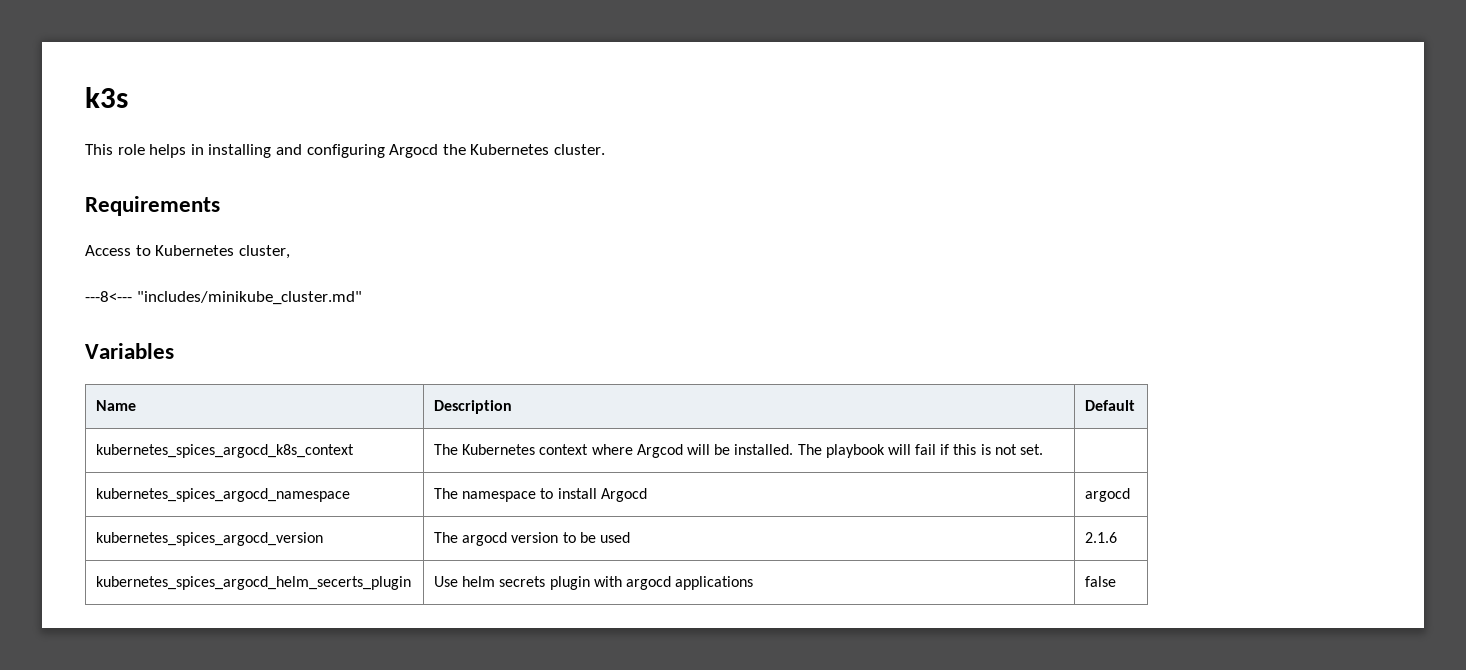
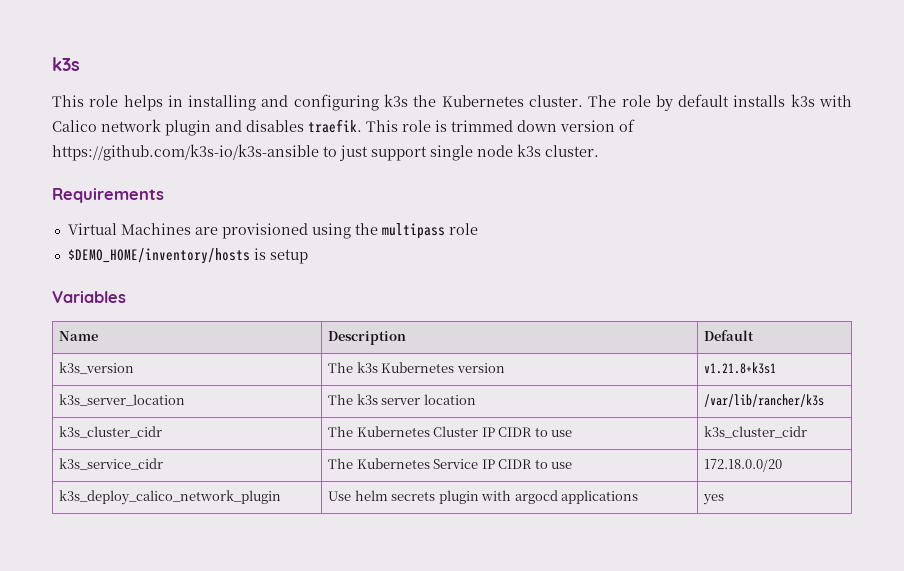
- This role helps in installing and configuring Argocd the Kubernetes cluster.
+ This role helps in installing and configuring k3s the Kubernetes cluster. The role by default installs k3s with Calico network plugin and disables traefik. This role is trimmed down version of https://github.com/k3s-io/k3s-ansible to just support single node k3s cluster.
  Requirements
- Access to Kubernetes cluster,
- ---8<--- "includes/minikube_cluster.md"
+ Virtual Machines are provisioned using the multipass role
+ $DEMO_HOME/inventory/hosts is setup
  Variables
  Name | Description | Default
- kubernetes_spices_argocd_k8s_context | The Kubernetes context where Argcod will be installed. The playbook will fail if this is not set. |
- kubernetes_spices_argocd_namespace | The namespace to install Argocd | argocd
- kubernetes_spices_argocd_version | The argocd version to be used | 2.1.6
- kubernetes_spices_argocd_helm_secerts_plugin | Use helm secrets plugin with argocd applications | false
+ k3s_version | The k3s Kubernetes version | v1.21.8+k3s1
+ k3s_server_location | The k3s server location | /var/lib/rancher/k3s
+ k3s_cluster_cidr | The Kubernetes Cluster IP CIDR to use | k3s_cluster_cidr
+ k3s_service_cidr | The Kubernetes Service IP CIDR to use | 172.18.0.0/20
+ k3s_deploy_calico_network_plugin | Use helm secrets plugin with argocd applications | yes

